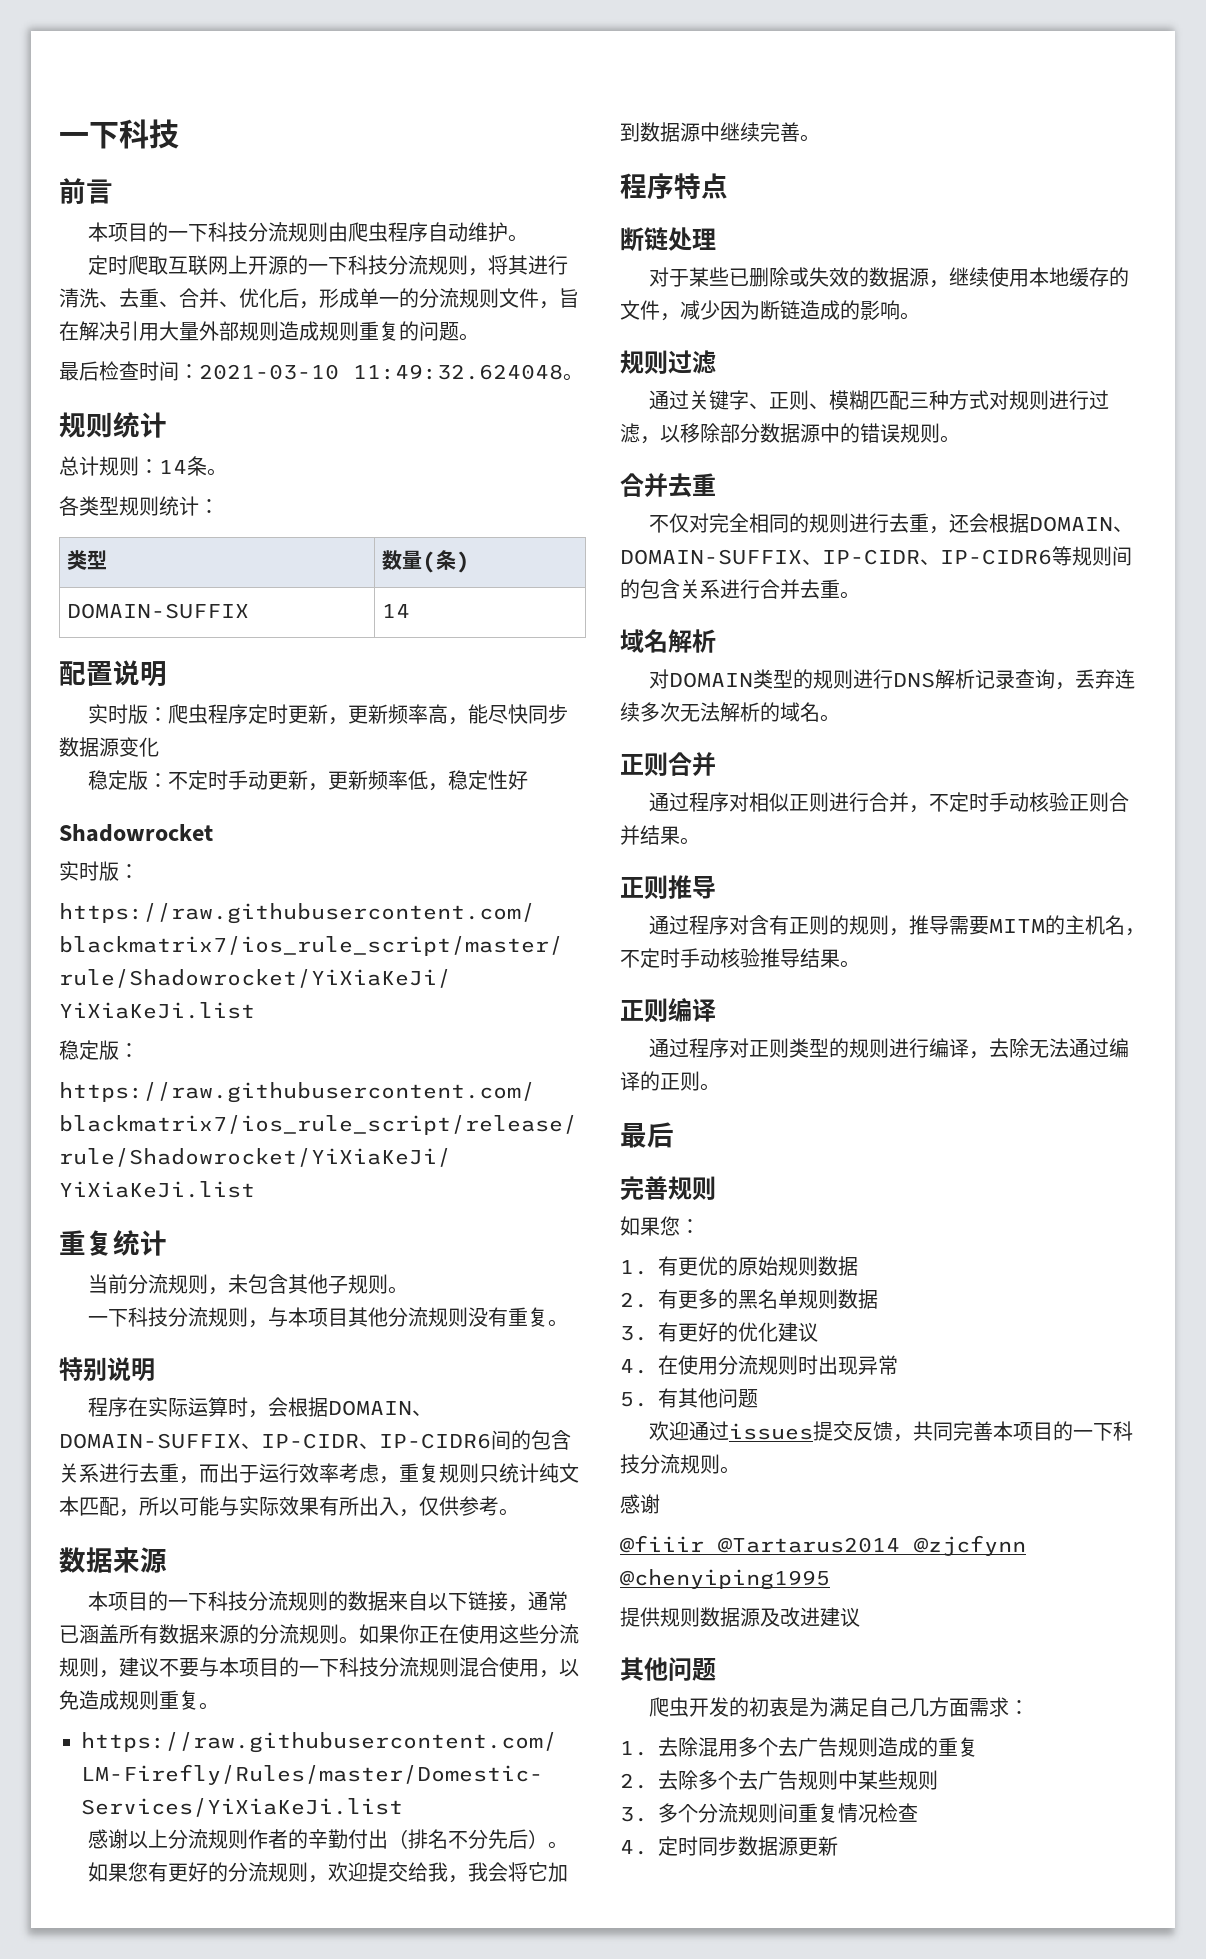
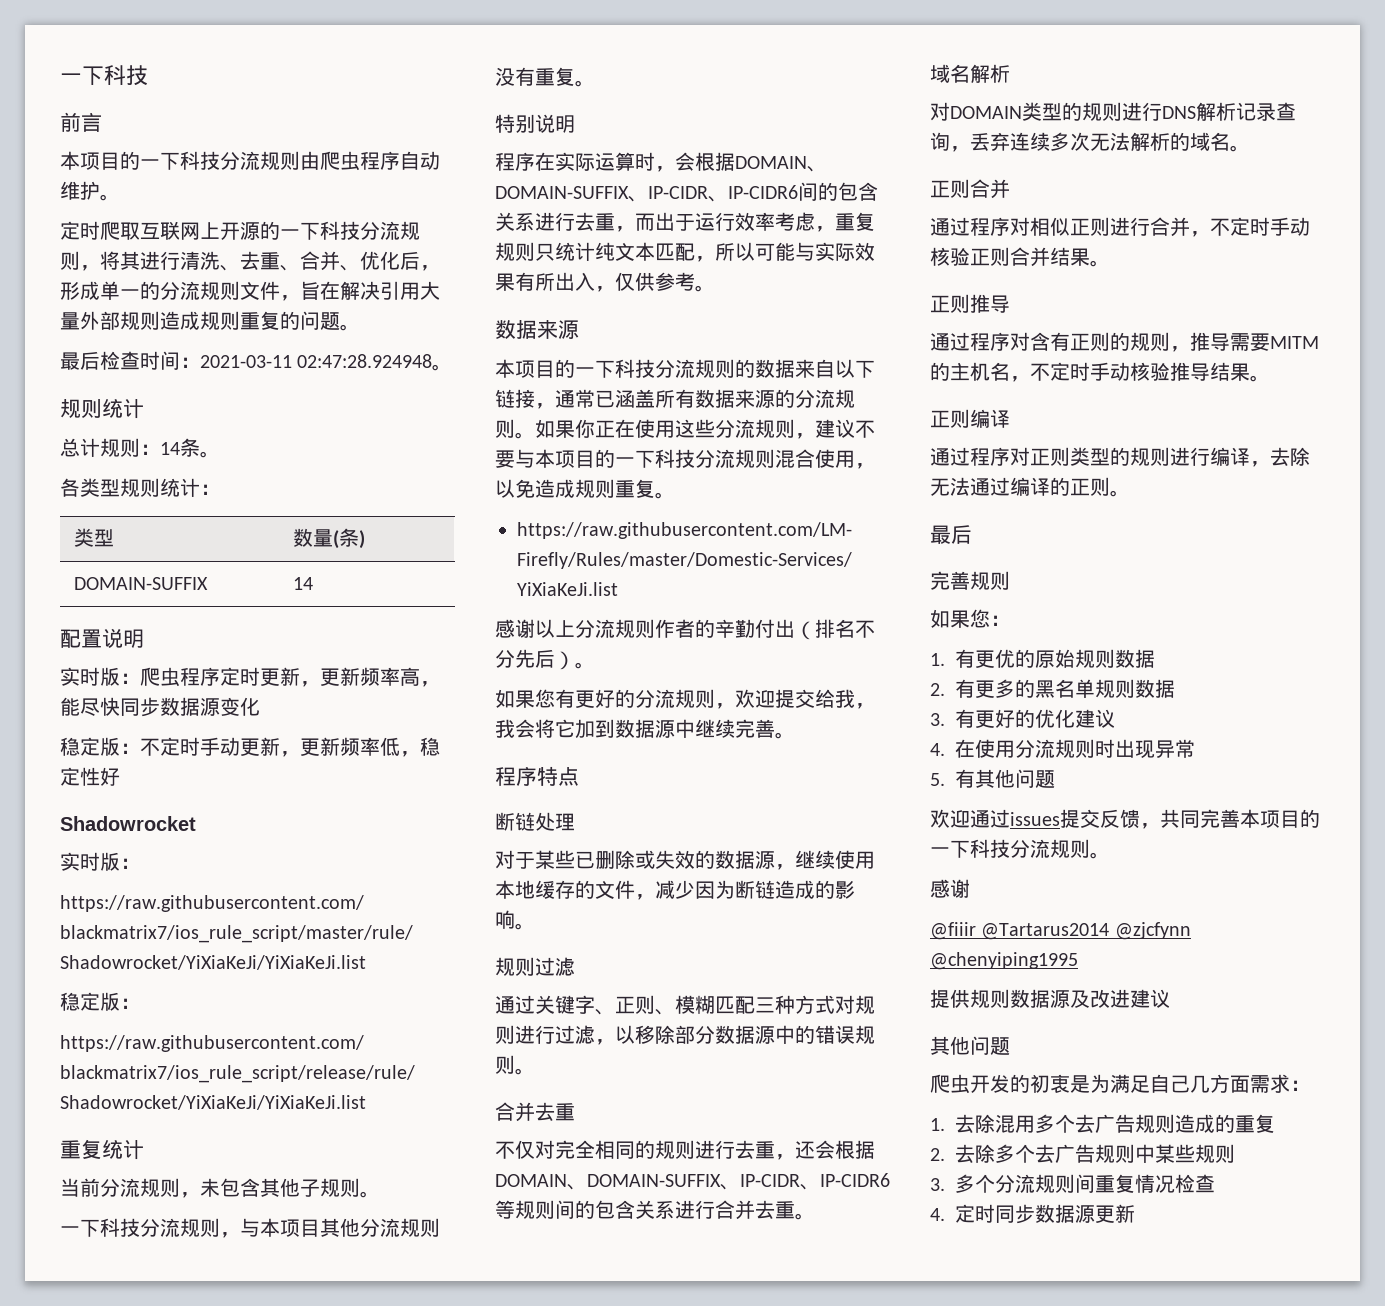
- 最后检查时间：2021-03-10 11:49:32.624048。
+ 最后检查时间：2021-03-11 02:47:28.924948。

